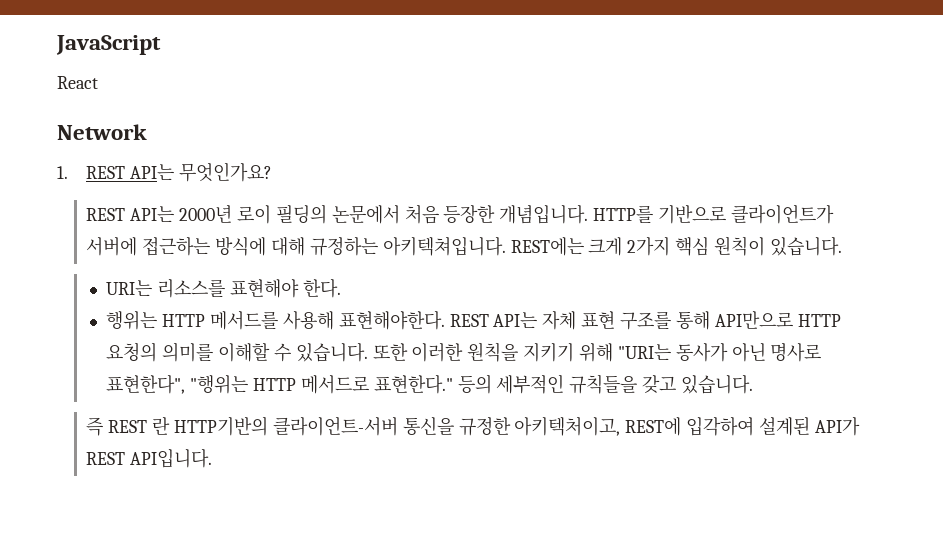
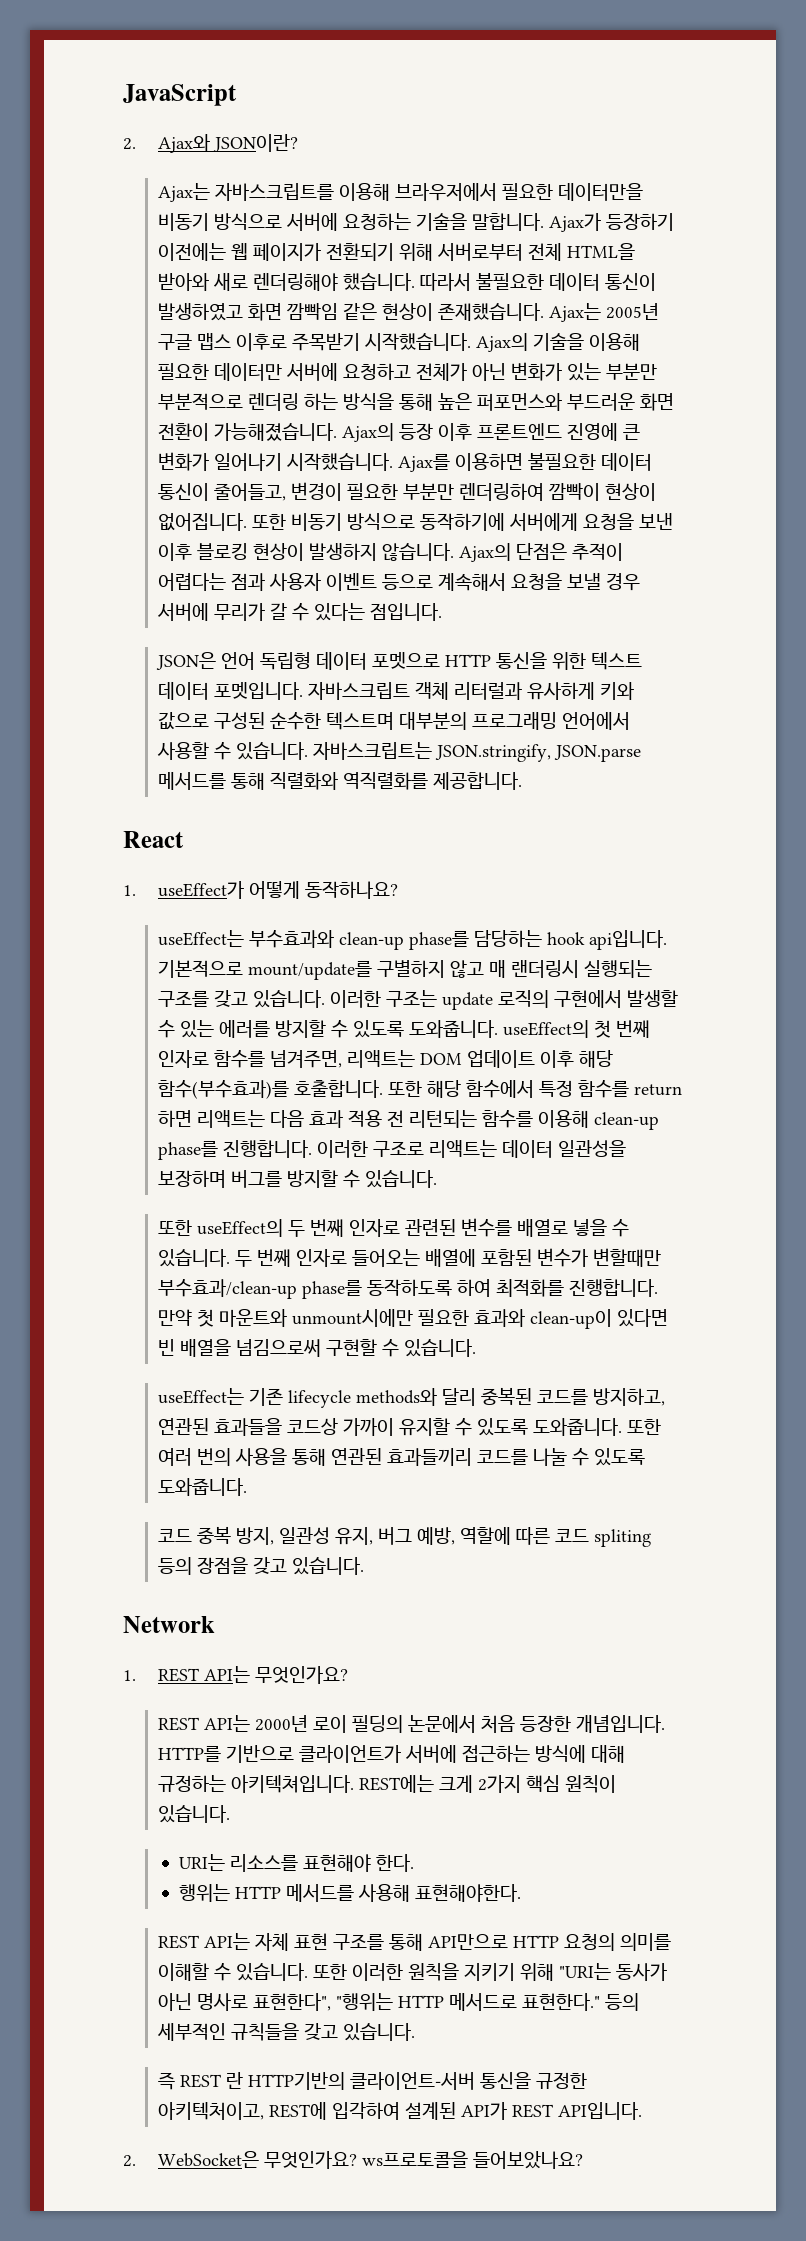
+ 2. Ajax와 JSON이란?
+ Ajax는 자바스크립트를 이용해 브라우저에서 필요한 데이터만을 비동기 방식으로 서버에 요청하는 기술을 말합니다. Ajax가 등장하기 이전에는 웹 페이지가 전환되기 위해 서버로부터 전체 HTML을 받아와 새로 렌더링해야 했습니다. 따라서 불필요한 데이터 통신이 발생하였고 화면 깜빡임 같은 현상이 존재했습니다. Ajax는 2005년 구글 맵스 이후로 주목받기 시작했습니다. Ajax의 기술을 이용해 필요한 데이터만 서버에 요청하고 전체가 아닌 변화가 있는 부분만 부분적으로 렌더링 하는 방식을 통해 높은 퍼포먼스와 부드러운 화면 전환이 가능해졌습니다. Ajax의 등장 이후 프론트엔드 진영에 큰 변화가 일어나기 시작했습니다. Ajax를 이용하면 불필요한 데이터 통신이 줄어들고, 변경이 필요한 부분만 렌더링하여 깜빡이 현상이 없어집니다. 또한 비동기 방식으로 동작하기에 서버에게 요청을 보낸 이후 블로킹 현상이 발생하지 않습니다. Ajax의 단점은 추적이 어렵다는 점과 사용자 이벤트 등으로 계속해서 요청을 보낼 경우 서버에 무리가 갈 수 있다는 점입니다.
+ JSON은 언어 독립형 데이터 포멧으로 HTTP 통신을 위한 텍스트 데이터 포멧입니다. 자바스크립트 객체 리터럴과 유사하게 키와 값으로 구성된 순수한 텍스트며 대부분의 프로그래밍 언어에서 사용할 수 있습니다. 자바스크립트는 JSON.stringify, JSON.parse 메서드를 통해 직렬화와 역직렬화를 제공합니다.
  React
+ 1. useEffect가 어떻게 동작하나요?
+ useEffect는 부수효과와 clean-up phase를 담당하는 hook api입니다. 기본적으로 mount/update를 구별하지 않고 매 랜더링시 실행되는 구조를 갖고 있습니다. 이러한 구조는 update 로직의 구현에서 발생할 수 있는 에러를 방지할 수 있도록 도와줍니다. useEffect의 첫 번째 인자로 함수를 넘겨주면, 리액트는 DOM 업데이트 이후 해당 함수(부수효과)를 호출합니다. 또한 해당 함수에서 특정 함수를 return 하면 리액트는 다음 효과 적용 전 리턴되는 함수를 이용해 clean-up phase를 진행합니다. 이러한 구조로 리액트는 데이터 일관성을 보장하며 버그를 방지할 수 있습니다.
+ 또한 useEffect의 두 번째 인자로 관련된 변수를 배열로 넣을 수 있습니다. 두 번째 인자로 들어오는 배열에 포함된 변수가 변할때만 부수효과/clean-up phase를 동작하도록 하여 최적화를 진행합니다. 만약 첫 마운트와 unmount시에만 필요한 효과와 clean-up이 있다면 빈 배열을 넘김으로써 구현할 수 있습니다.
+ useEffect는 기존 lifecycle methods와 달리 중복된 코드를 방지하고, 연관된 효과들을 코드상 가까이 유지할 수 있도록 도와줍니다. 또한 여러 번의 사용을 통해 연관된 효과들끼리 코드를 나눌 수 있도록 도와줍니다.
+ 코드 중복 방지, 일관성 유지, 버그 예방, 역할에 따른 코드 spliting 등의 장점을 갖고 있습니다.
- 행위는 HTTP 메서드를 사용해 표현해야한다. REST API는 자체 표현 구조를 통해 API만으로 HTTP 요청의 의미를 이해할 수 있습니다.
+ 행위는 HTTP 메서드를 사용해 표현해야한다.
+ REST API는 자체 표현 구조를 통해 API만으로 HTTP 요청의 의미를 이해할 수 있습니다.
+ 2. WebSocket은 무엇인가요? ws프로토콜을 들어보았나요?

